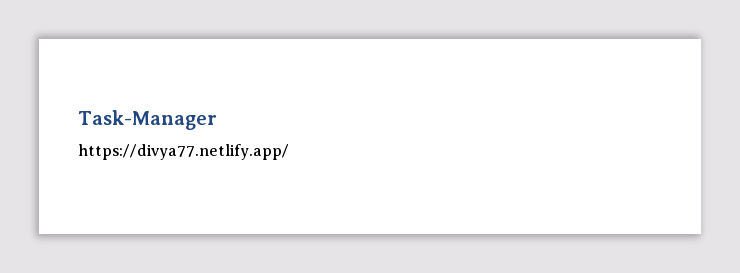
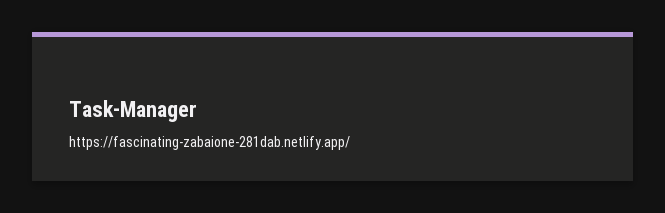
- https://divya77.netlify.app/
+ https://fascinating-zabaione-281dab.netlify.app/

